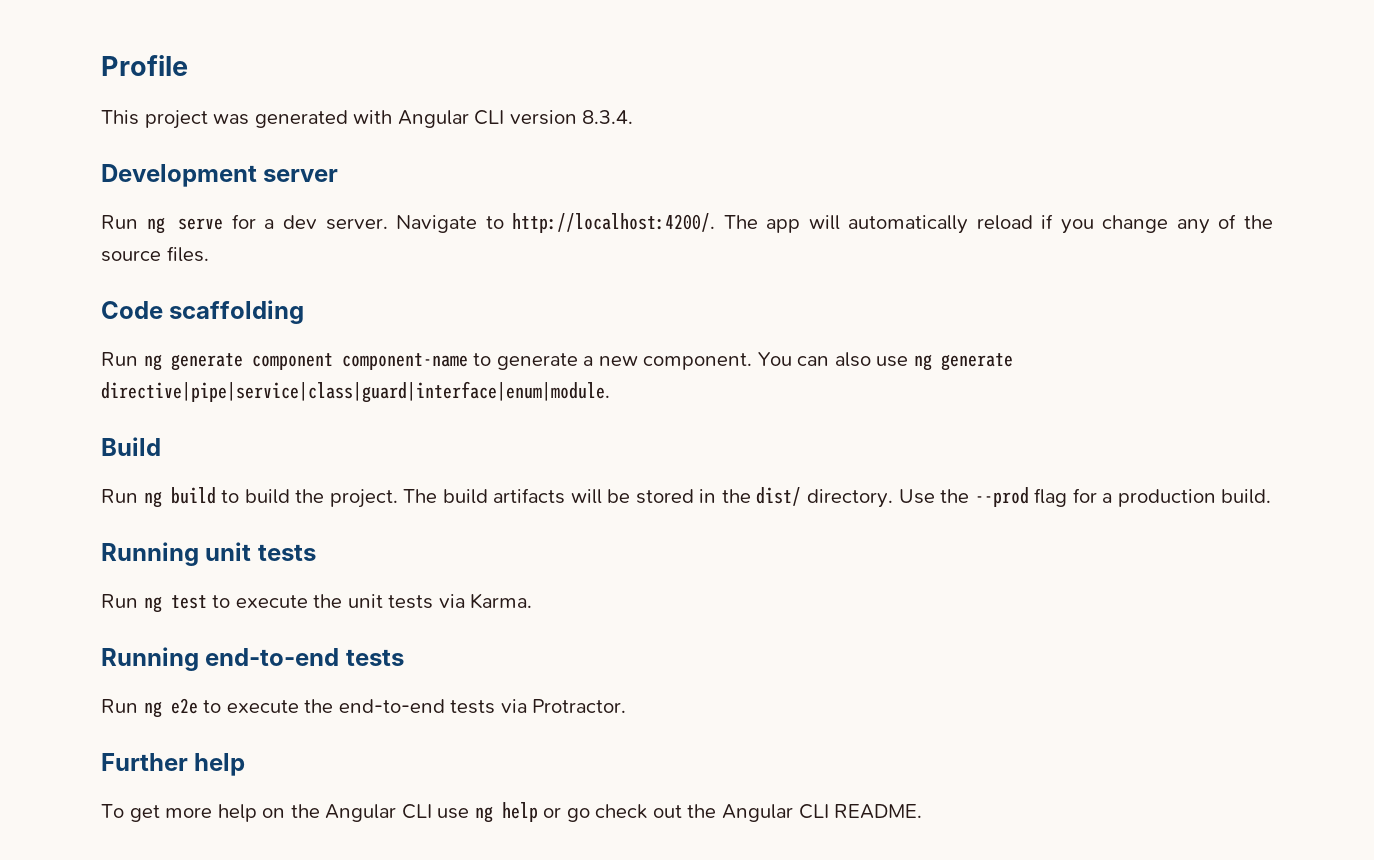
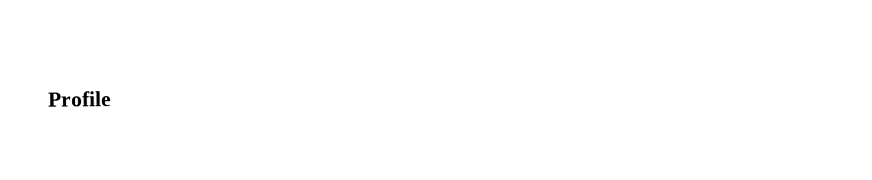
- This project was generated with Angular CLI version 8.3.4.
- Development server
- Run ng serve for a dev server. Navigate to http://localhost:4200/. The app will automatically reload if you change any of the source files.
- Code scaffolding
- Run ng generate component component-name to generate a new component. You can also use ng generate directive|pipe|service|class|guard|interface|enum|module.
- Build
- Run ng build to build the project. The build artifacts will be stored in the dist/ directory. Use the --prod flag for a production build.
- Running unit tests
- Run ng test to execute the unit tests via Karma.
- Running end-to-end tests
- Run ng e2e to execute the end-to-end tests via Protractor.
- Further help
- To get more help on the Angular CLI use ng help or go check out the Angular CLI README.

